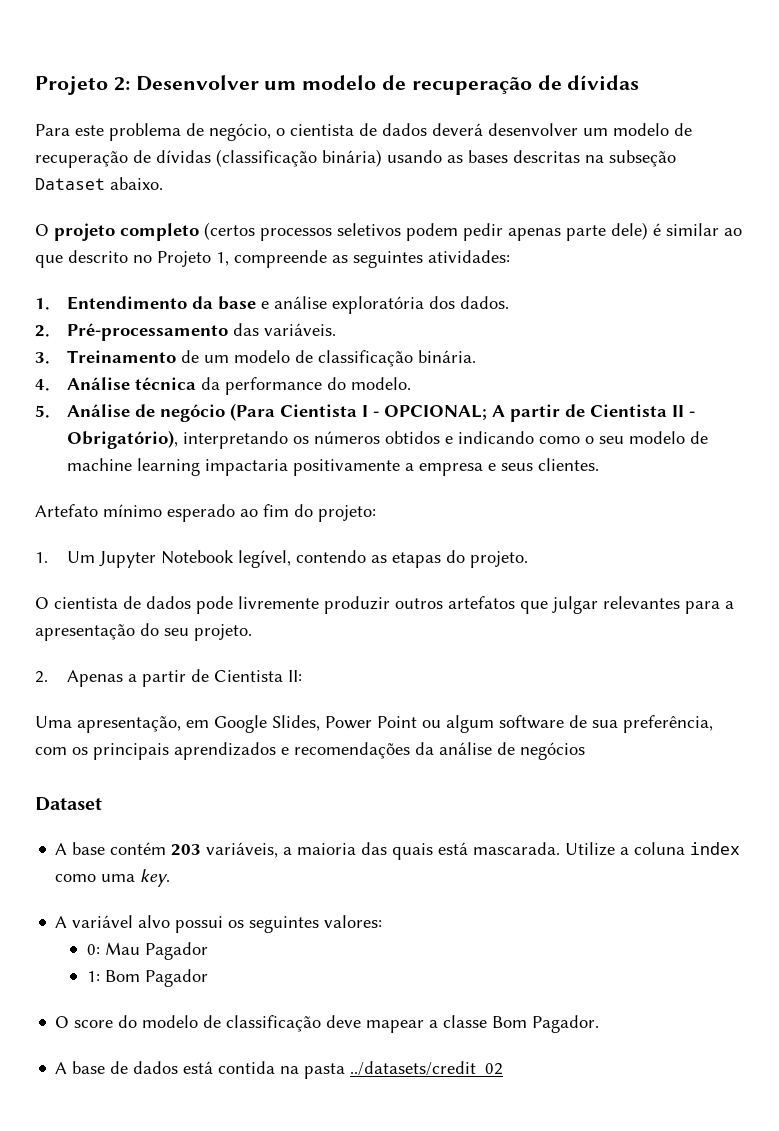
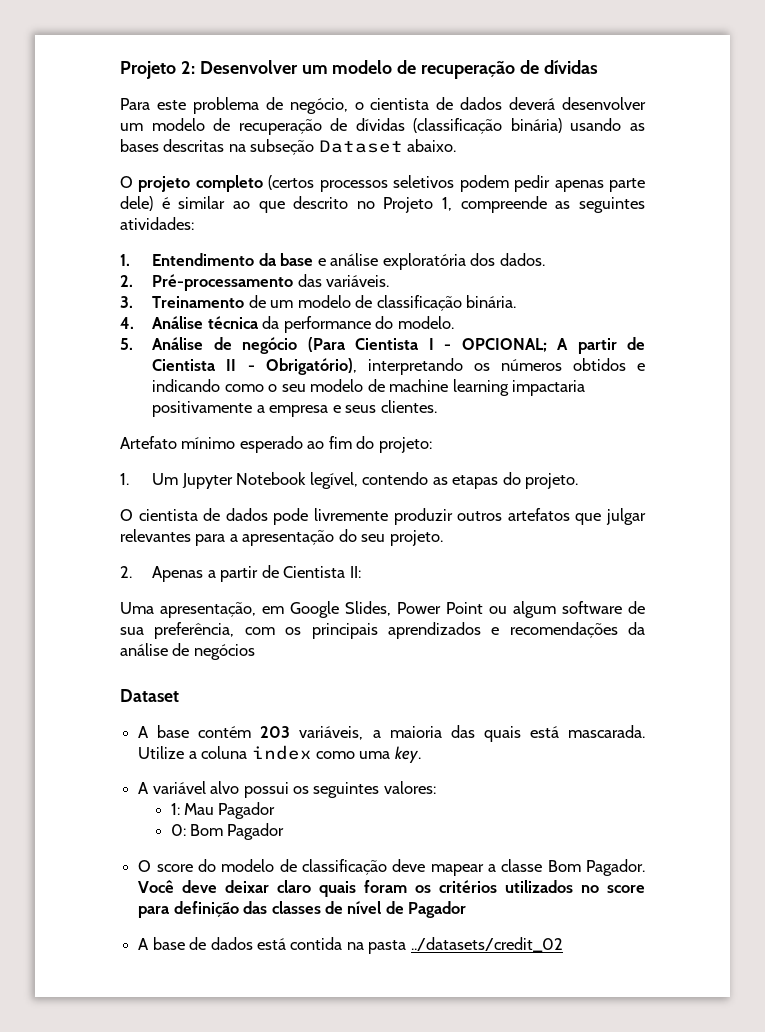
- 0: Mau Pagador
+ 1: Mau Pagador
- 1: Bom Pagador
+ 0: Bom Pagador
+ Você deve deixar claro quais foram os critérios utilizados no score para definição das classes de nível de Pagador

